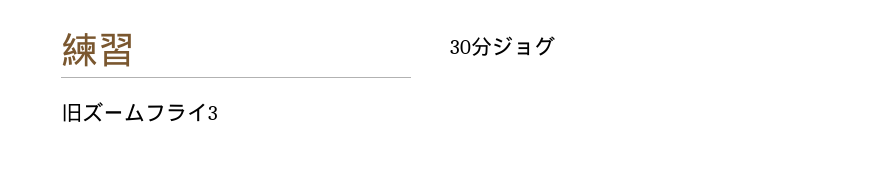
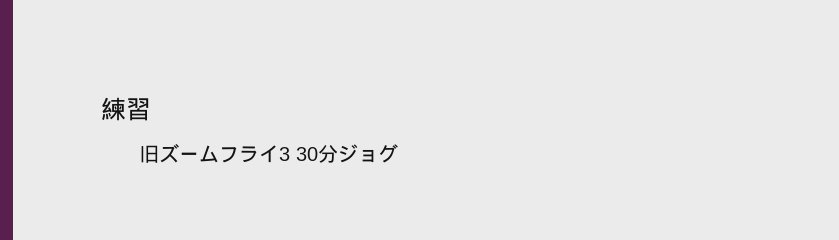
- 旧ズームフライ3
- 30分ジョグ
+ 旧ズームフライ3 30分ジョグ

